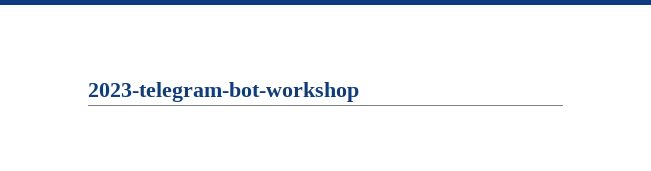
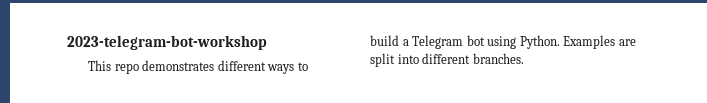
+ This repo demonstrates different ways to build a Telegram bot using Python. Examples are split into different branches.

